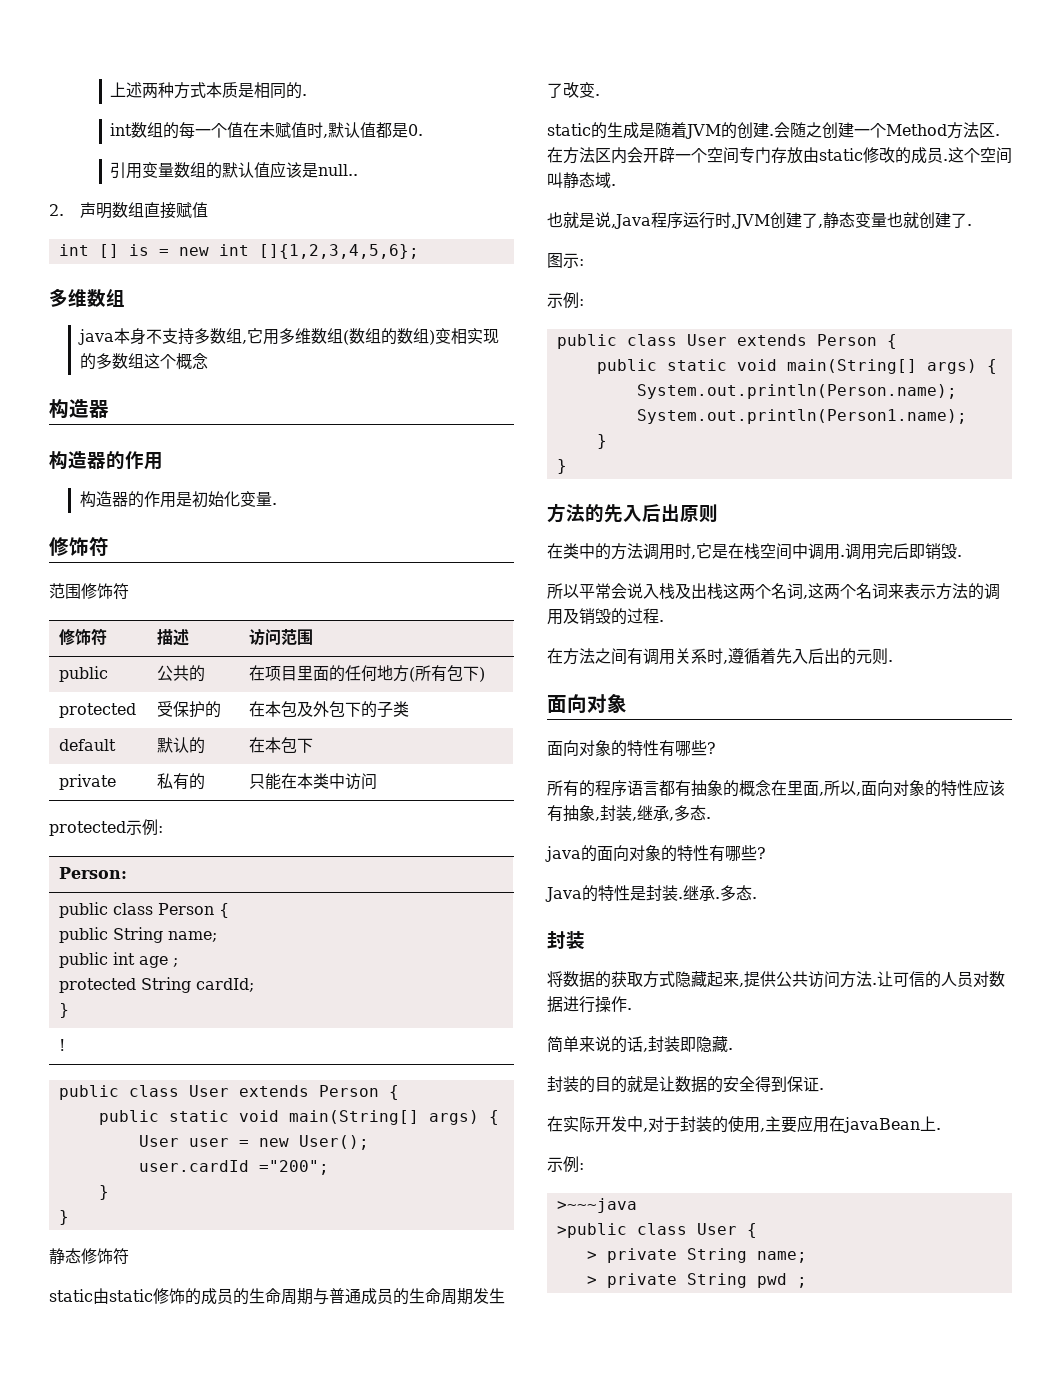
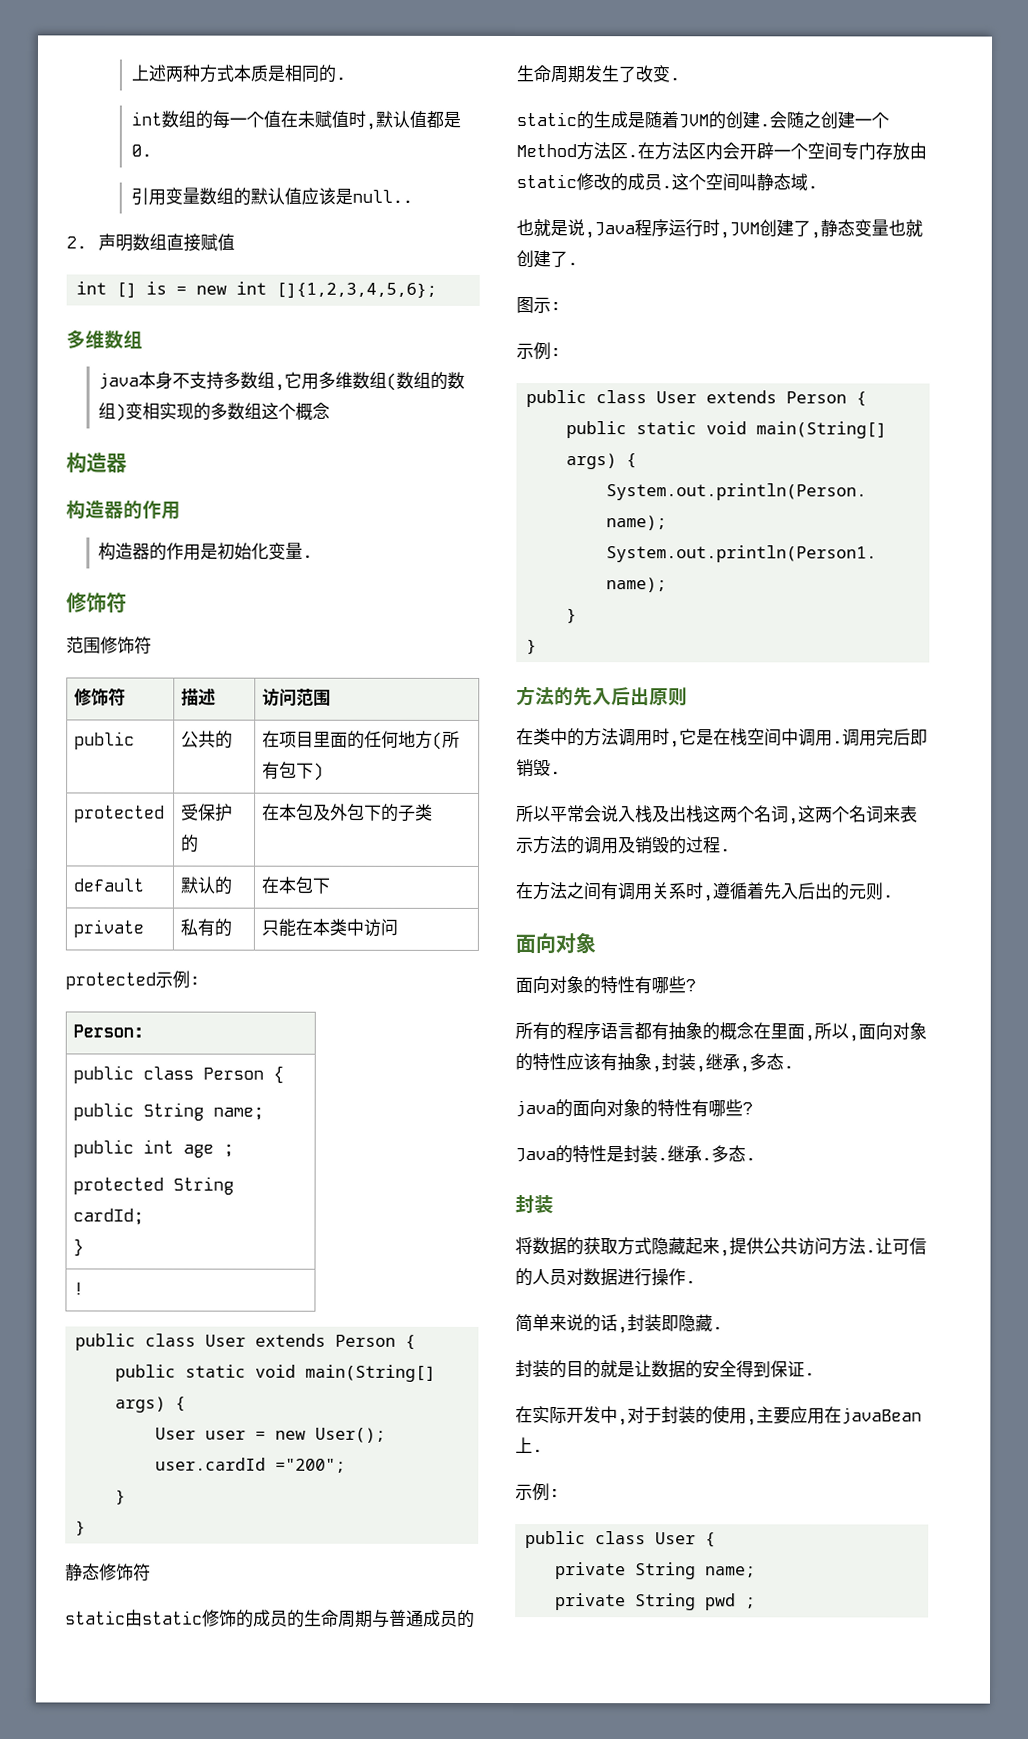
- >~~~java
- >public class User {
+ public class User {
- > private String name;
+ private String name;
- > private String pwd ;
+ private String pwd ;

